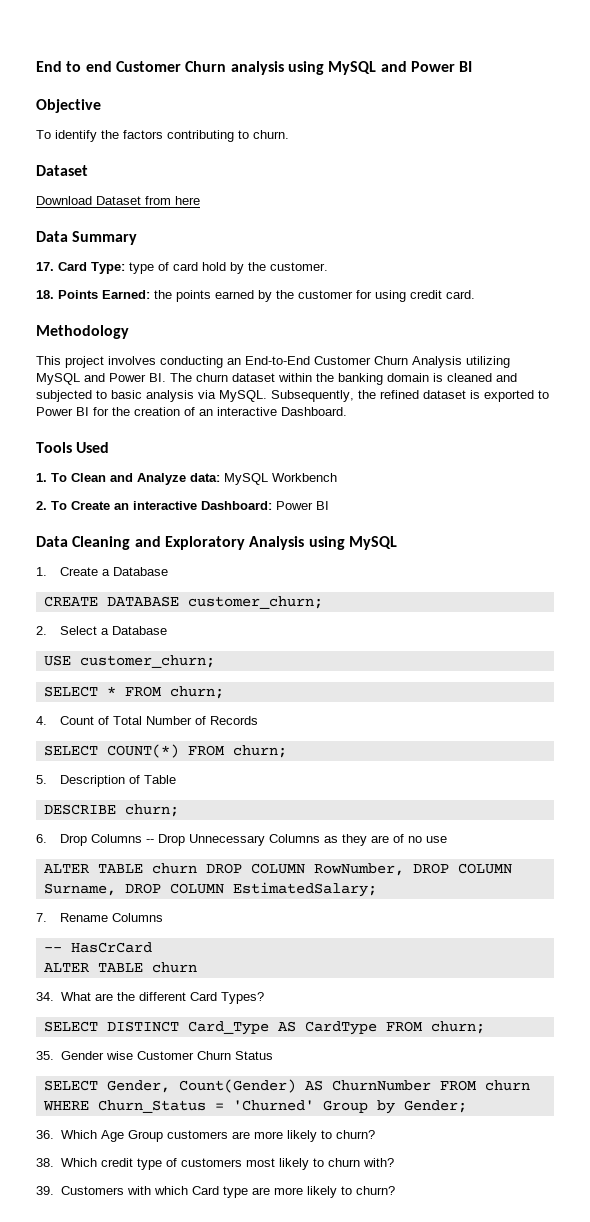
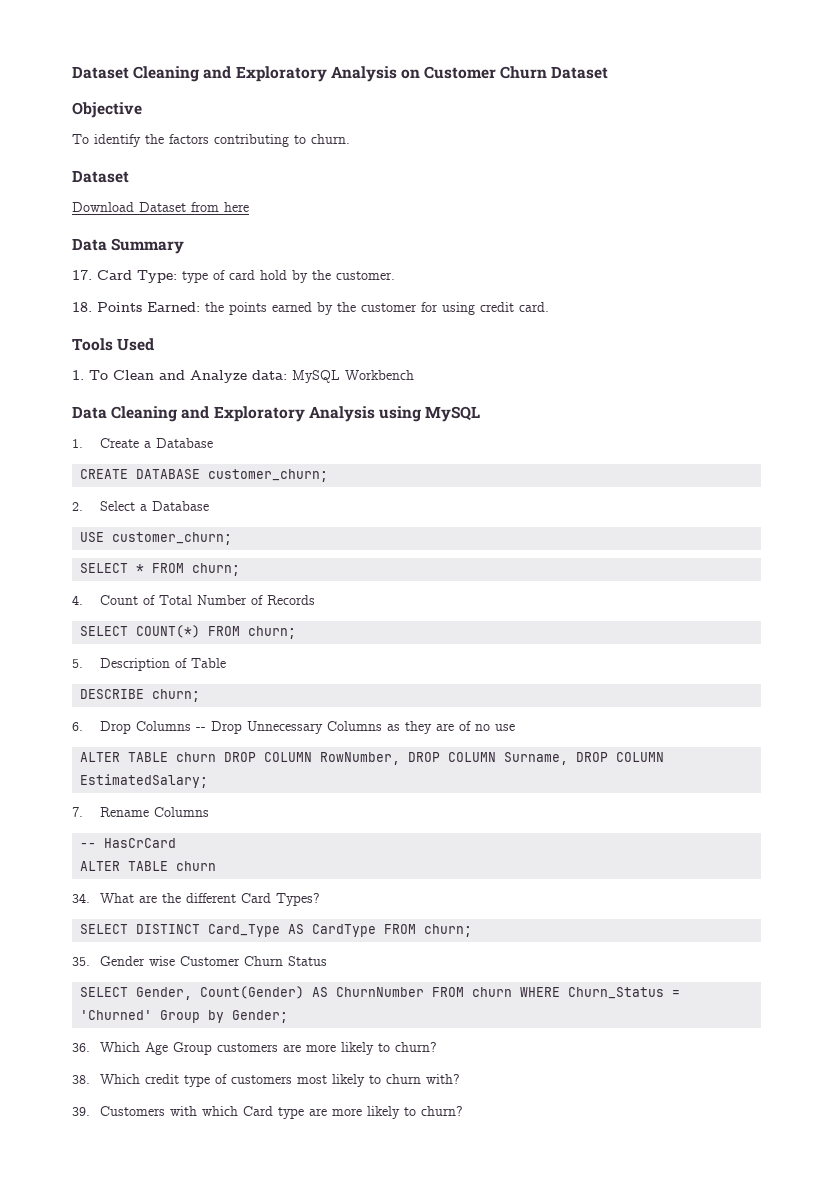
- End to end Customer Churn analysis using MySQL and Power BI
+ Dataset Cleaning and Exploratory Analysis on Customer Churn Dataset
- Methodology
- This project involves conducting an End-to-End Customer Churn Analysis utilizing MySQL and Power BI. The churn dataset within the banking domain is cleaned and subjected to basic analysis via MySQL. Subsequently, the refined dataset is exported to Power BI for the creation of an interactive Dashboard.
- 2. To Create an interactive Dashboard: Power BI

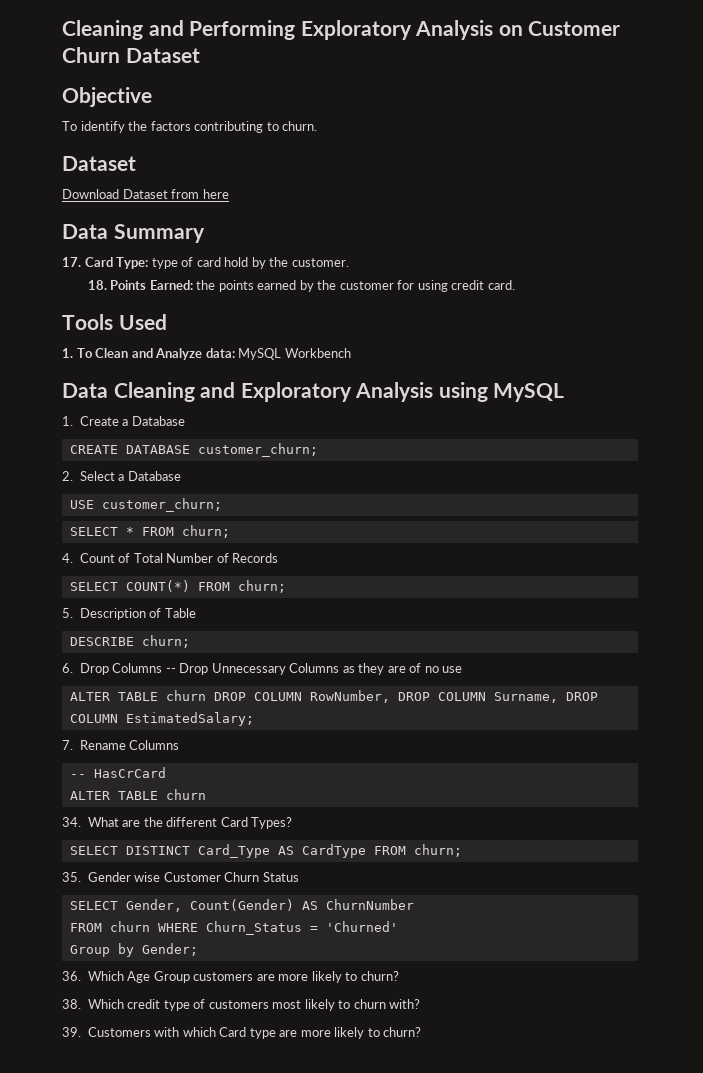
- Dataset Cleaning and Exploratory Analysis on Customer Churn Dataset
+ Cleaning and Performing Exploratory Analysis on Customer Churn Dataset
- SELECT Gender, Count(Gender) AS ChurnNumber FROM churn WHERE Churn_Status = 'Churned' Group by Gender;
+ SELECT Gender, Count(Gender) AS ChurnNumber
+ FROM churn WHERE Churn_Status = 'Churned'
+ Group by Gender;

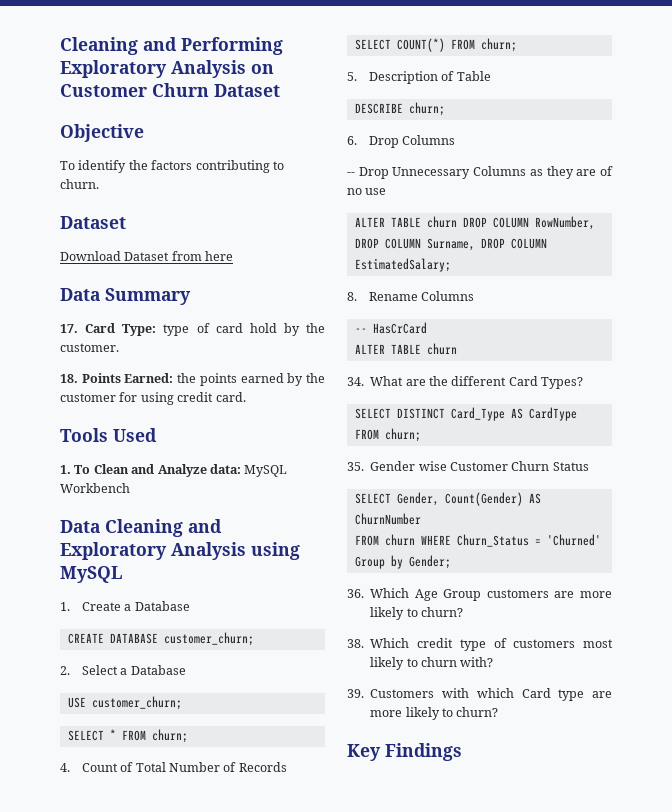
- 6. Drop Columns -- Drop Unnecessary Columns as they are of no use
+ 6. Drop Columns
+ -- Drop Unnecessary Columns as they are of no use
- 7. Rename Columns
+ 8. Rename Columns
+ Key Findings

